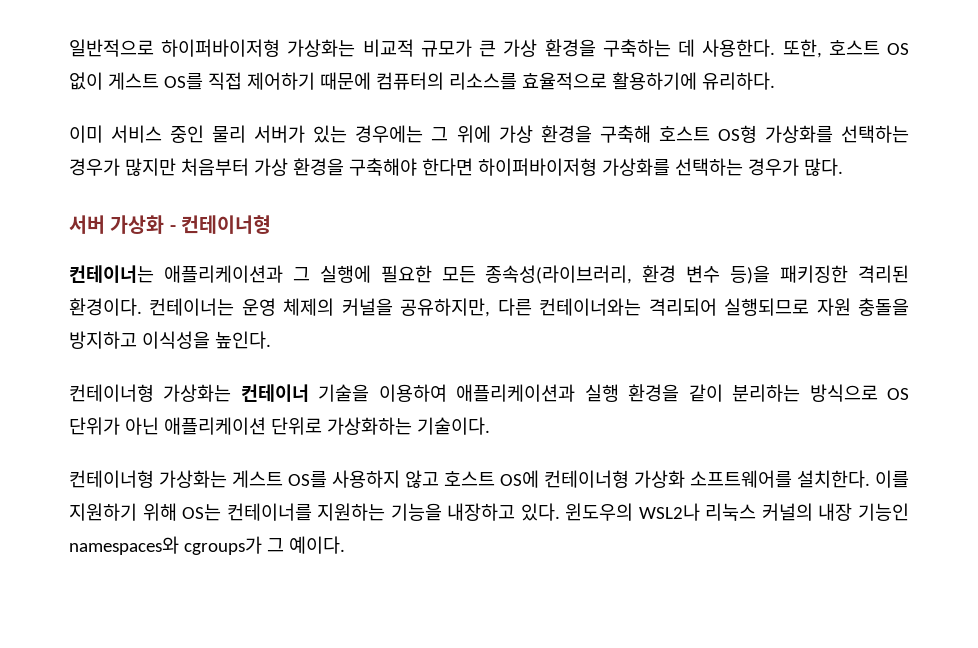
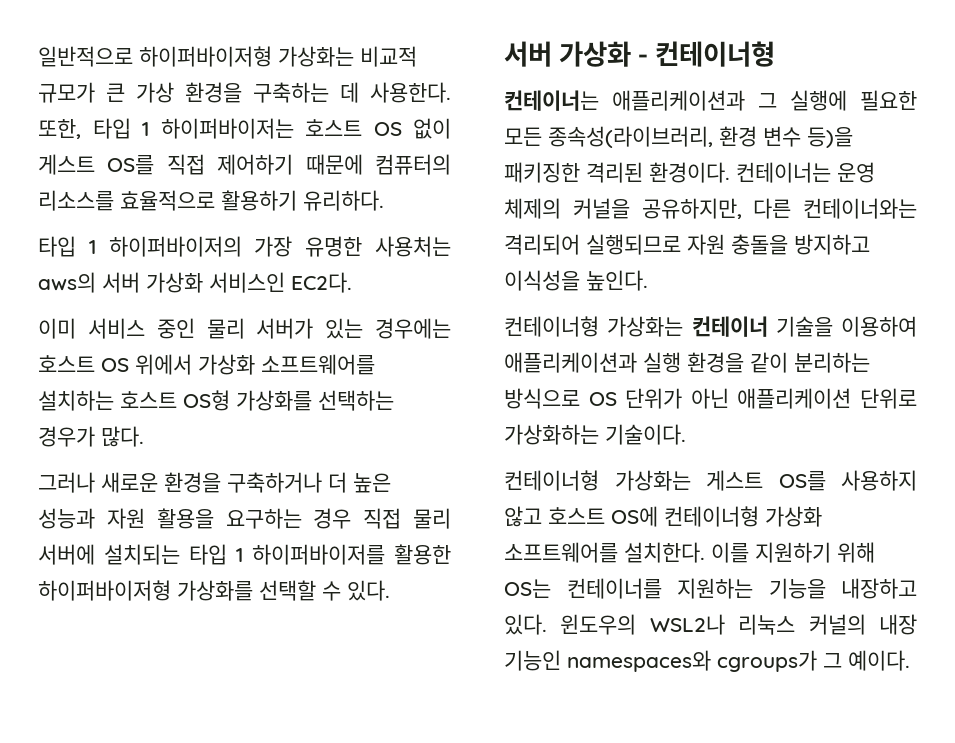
- 또한, 호스트 OS 없이 게스트 OS를 직접 제어하기 때문에 컴퓨터의 리소스를 효율적으로 활용하기에 유리하다.
+ 또한, 타입 1 하이퍼바이저는 호스트 OS 없이 게스트 OS를 직접 제어하기 때문에 컴퓨터의 리소스를 효율적으로 활용하기 유리하다.
+ 타입 1 하이퍼바이저의 가장 유명한 사용처는 aws의 서버 가상화 서비스인 EC2다.
- 이미 서비스 중인 물리 서버가 있는 경우에는 그 위에 가상 환경을 구축해 호스트 OS형 가상화를 선택하는 경우가 많지만 처음부터 가상 환경을 구축해야 한다면 하이퍼바이저형 가상화를 선택하는 경우가 많다.
+ 이미 서비스 중인 물리 서버가 있는 경우에는 호스트 OS 위에서 가상화 소프트웨어를 설치하는 호스트 OS형 가상화를 선택하는 경우가 많다.
+ 그러나 새로운 환경을 구축하거나 더 높은 성능과 자원 활용을 요구하는 경우 직접 물리 서버에 설치되는 타입 1 하이퍼바이저를 활용한 하이퍼바이저형 가상화를 선택할 수 있다.

